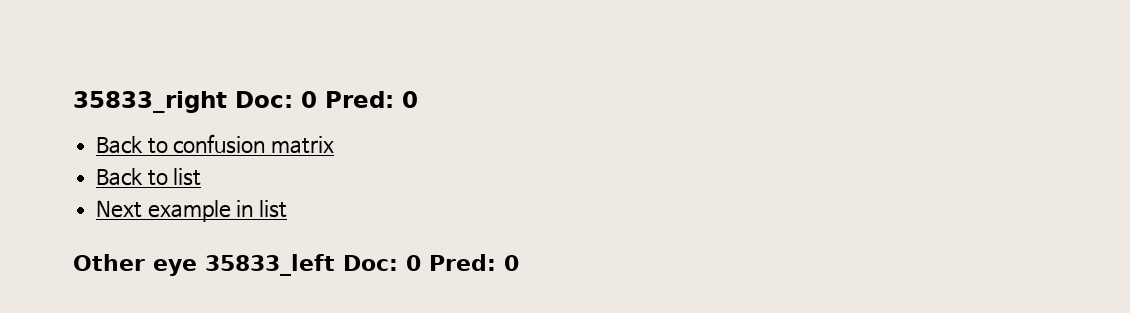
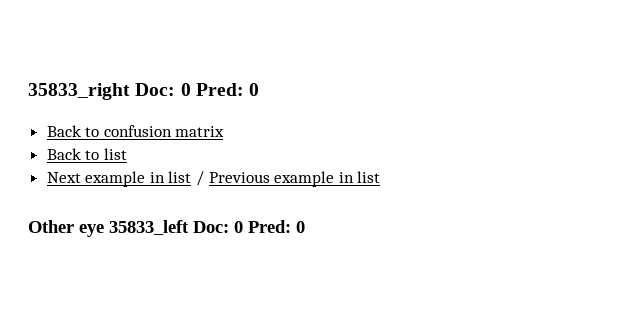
- Next example in list
+ Next example in list / Previous example in list

